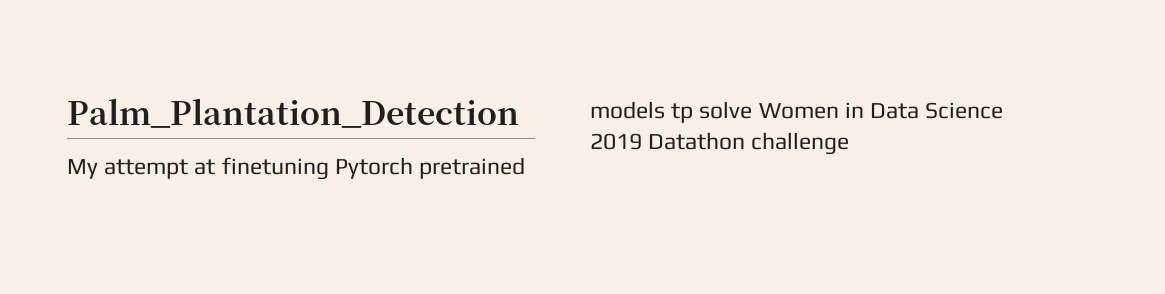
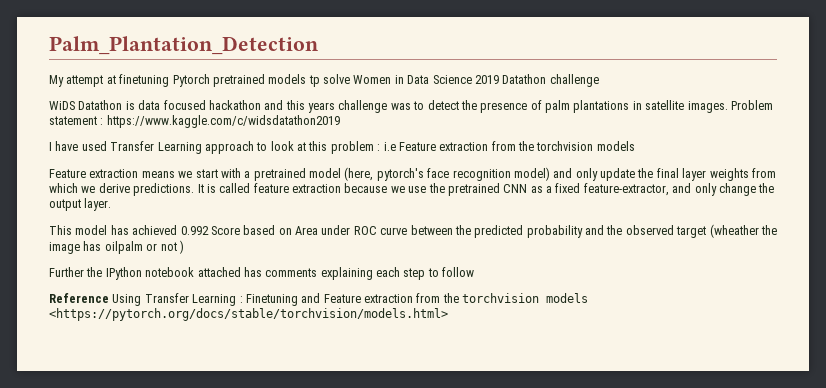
+ WiDS Datathon is data focused hackathon and this years challenge was to detect the presence of palm plantations in satellite images. Problem statement : https://www.kaggle.com/c/widsdatathon2019
+ I have used Transfer Learning approach to look at this problem : i.e Feature extraction from the torchvision models
+ Feature extraction means we start with a pretrained model (here, pytorch's face recognition model) and only update the final layer weights from which we derive predictions. It is called feature extraction because we use the pretrained CNN as a fixed feature-extractor, and only change the output layer.
+ This model has achieved 0.992 Score based on Area under ROC curve between the predicted probability and the observed target (wheather the image has oilpalm or not )
+ Further the IPython notebook attached has comments explaining each step to follow
+ Reference Using Transfer Learning : Finetuning and Feature extraction from the torchvision models <https://pytorch.org/docs/stable/torchvision/models.html>

